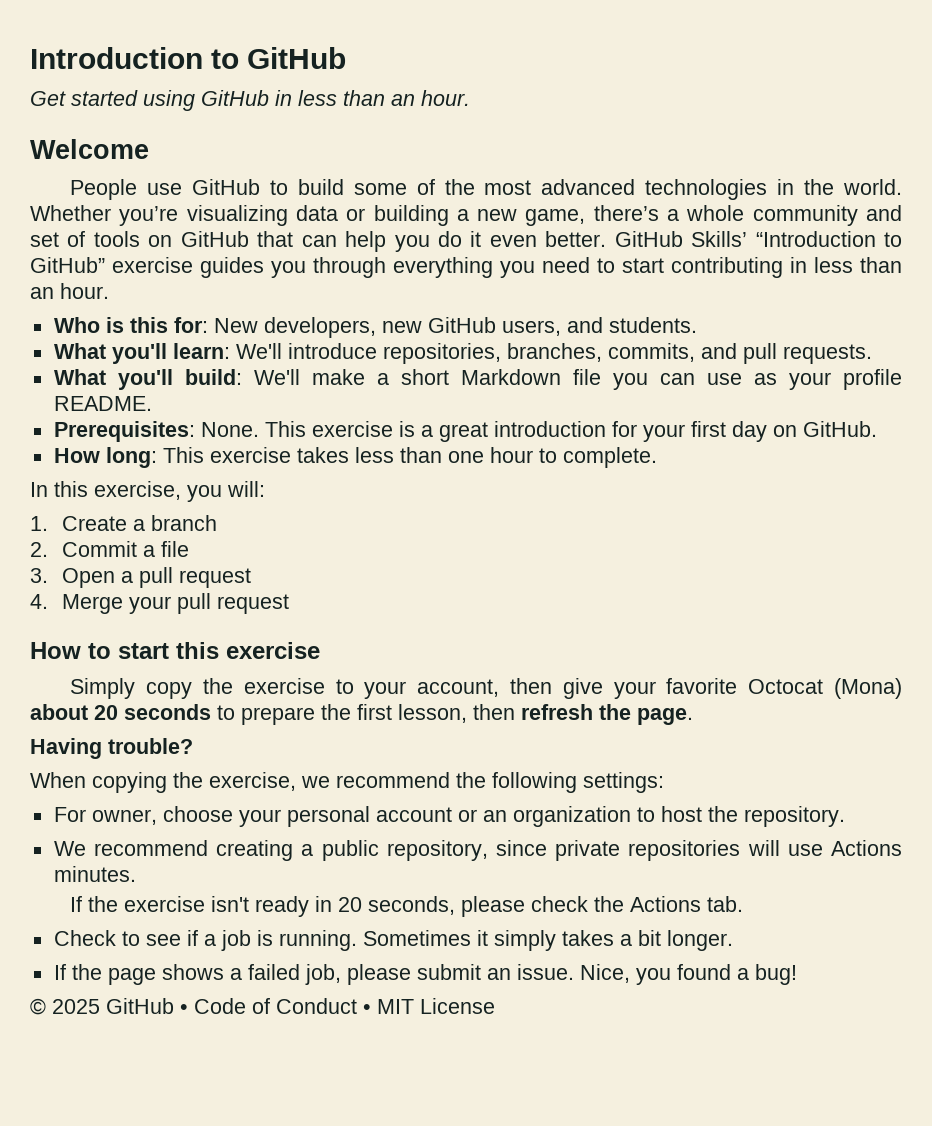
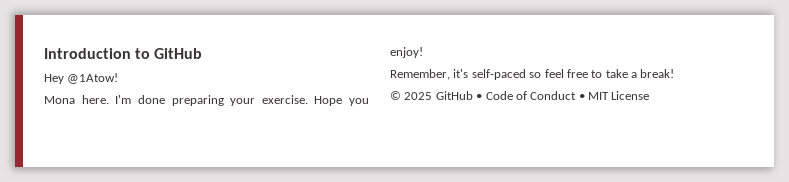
- Get started using GitHub in less than an hour.
- Welcome
- People use GitHub to build some of the most advanced technologies in the world. Whether you’re visualizing data or building a new game, there’s a whole community and set of tools on GitHub that can help you do it even better. GitHub Skills’ “Introduction to GitHub” exercise guides you through everything you need to start contributing in less than an hour.
- Who is this for: New developers, new GitHub users, and students.
- What you'll learn: We'll introduce repositories, branches, commits, and pull requests.
- What you'll build: We'll make a short Markdown file you can use as your profile README.
- Prerequisites: None. This exercise is a great introduction for your first day on GitHub.
- How long: This exercise takes less than one hour to complete.
- In this exercise, you will:
- 1. Create a branch
- 2. Commit a file
- 3. Open a pull request
- 4. Merge your pull request
- How to start this exercise
- Simply copy the exercise to your account, then give your favorite Octocat (Mona) about 20 seconds to prepare the first lesson, then refresh the page.
- Having trouble?
- When copying the exercise, we recommend the following settings:
- For owner, choose your personal account or an organization to host the repository.
- We recommend creating a public repository, since private repositories will use Actions minutes.
- If the exercise isn't ready in 20 seconds, please check the Actions tab.
- Check to see if a job is running. Sometimes it simply takes a bit longer.
- If the page shows a failed job, please submit an issue. Nice, you found a bug!
+ Hey @1Atow!
+ Mona here. I'm done preparing your exercise. Hope you enjoy!
+ Remember, it's self-paced so feel free to take a break!

